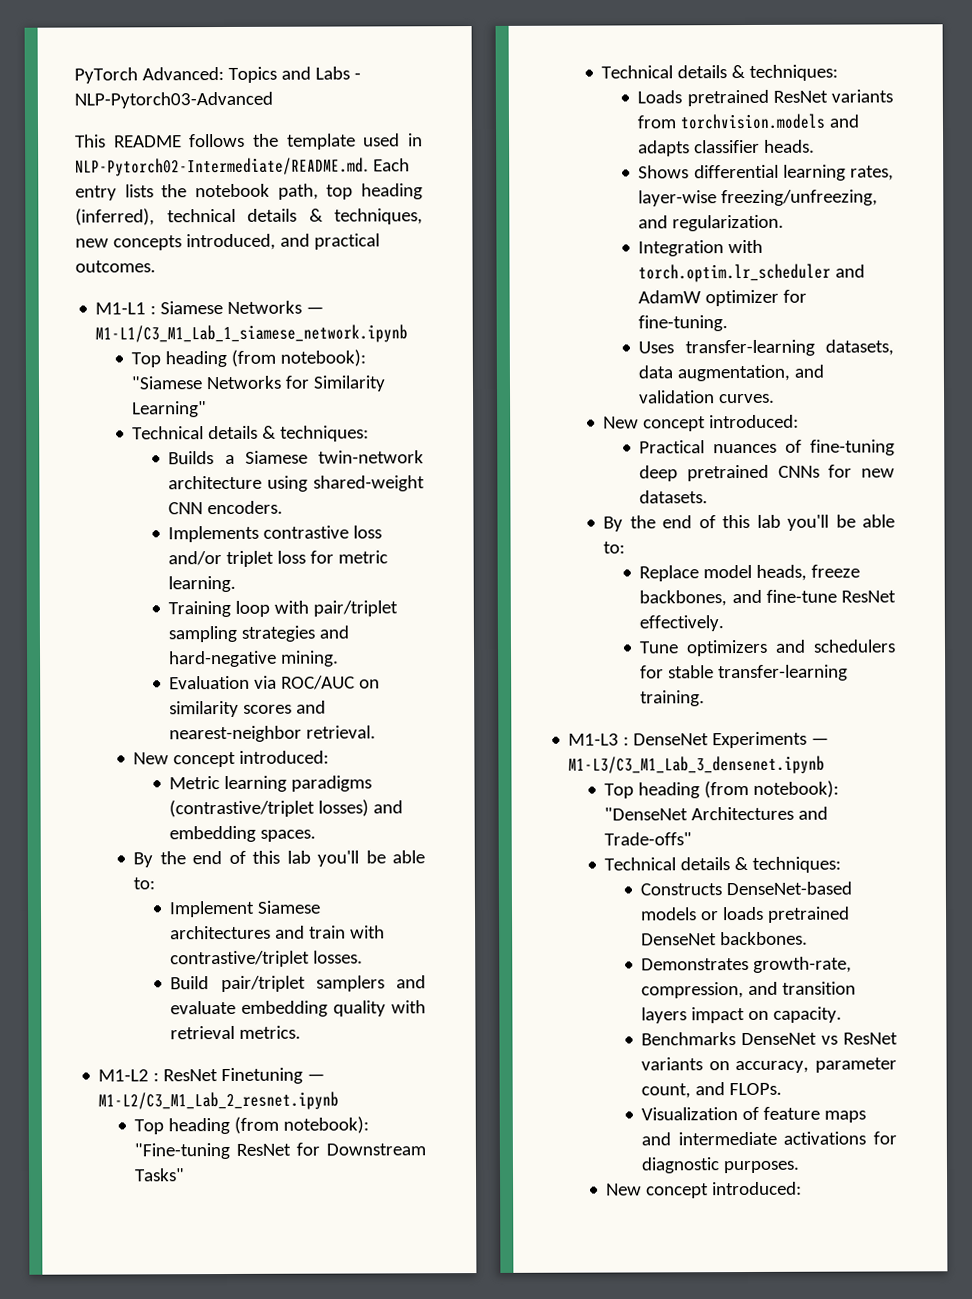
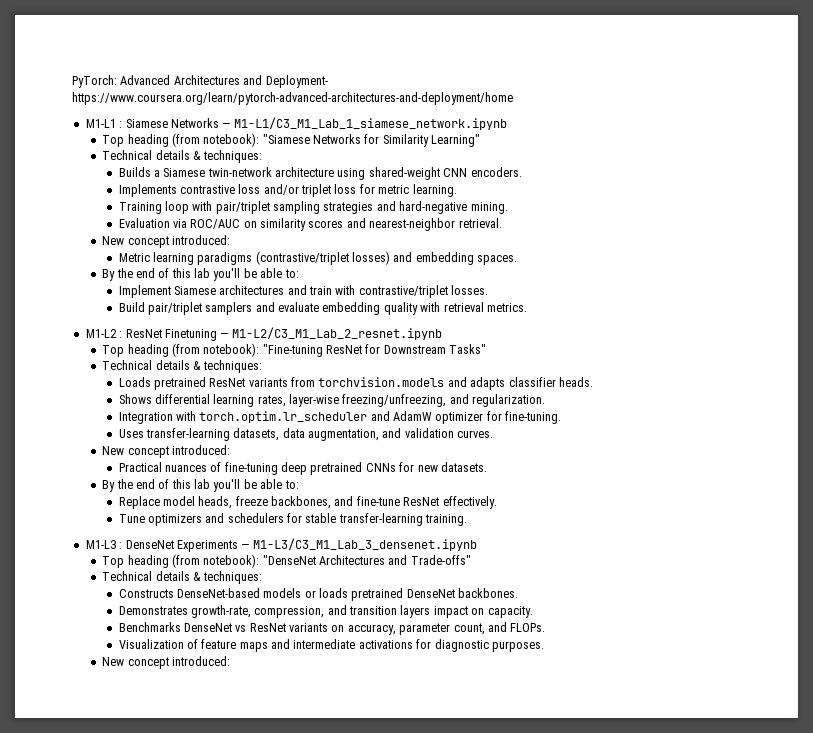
- PyTorch Advanced: Topics and Labs - NLP-Pytorch03-Advanced
- This README follows the template used in NLP-Pytorch02-Intermediate/README.md. Each entry lists the notebook path, top heading (inferred), technical details & techniques, new concepts introduced, and practical outcomes.
+ PyTorch: Advanced Architectures and Deployment- https://www.coursera.org/learn/pytorch-advanced-architectures-and-deployment/home

